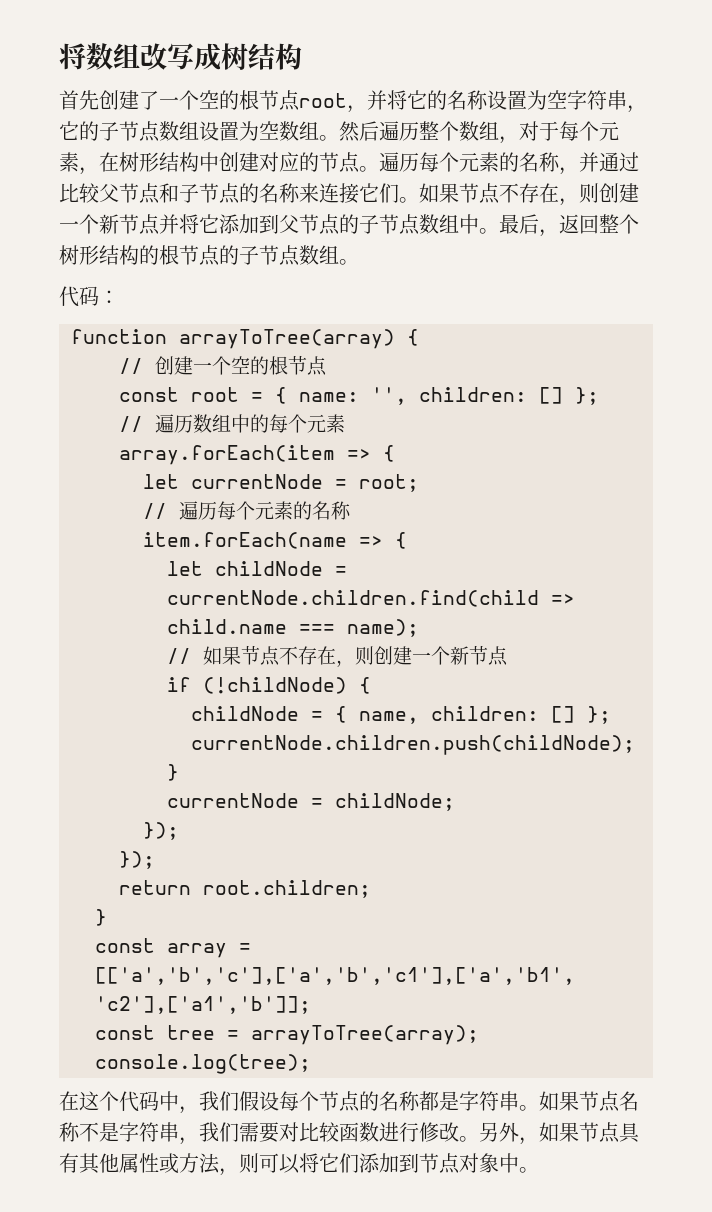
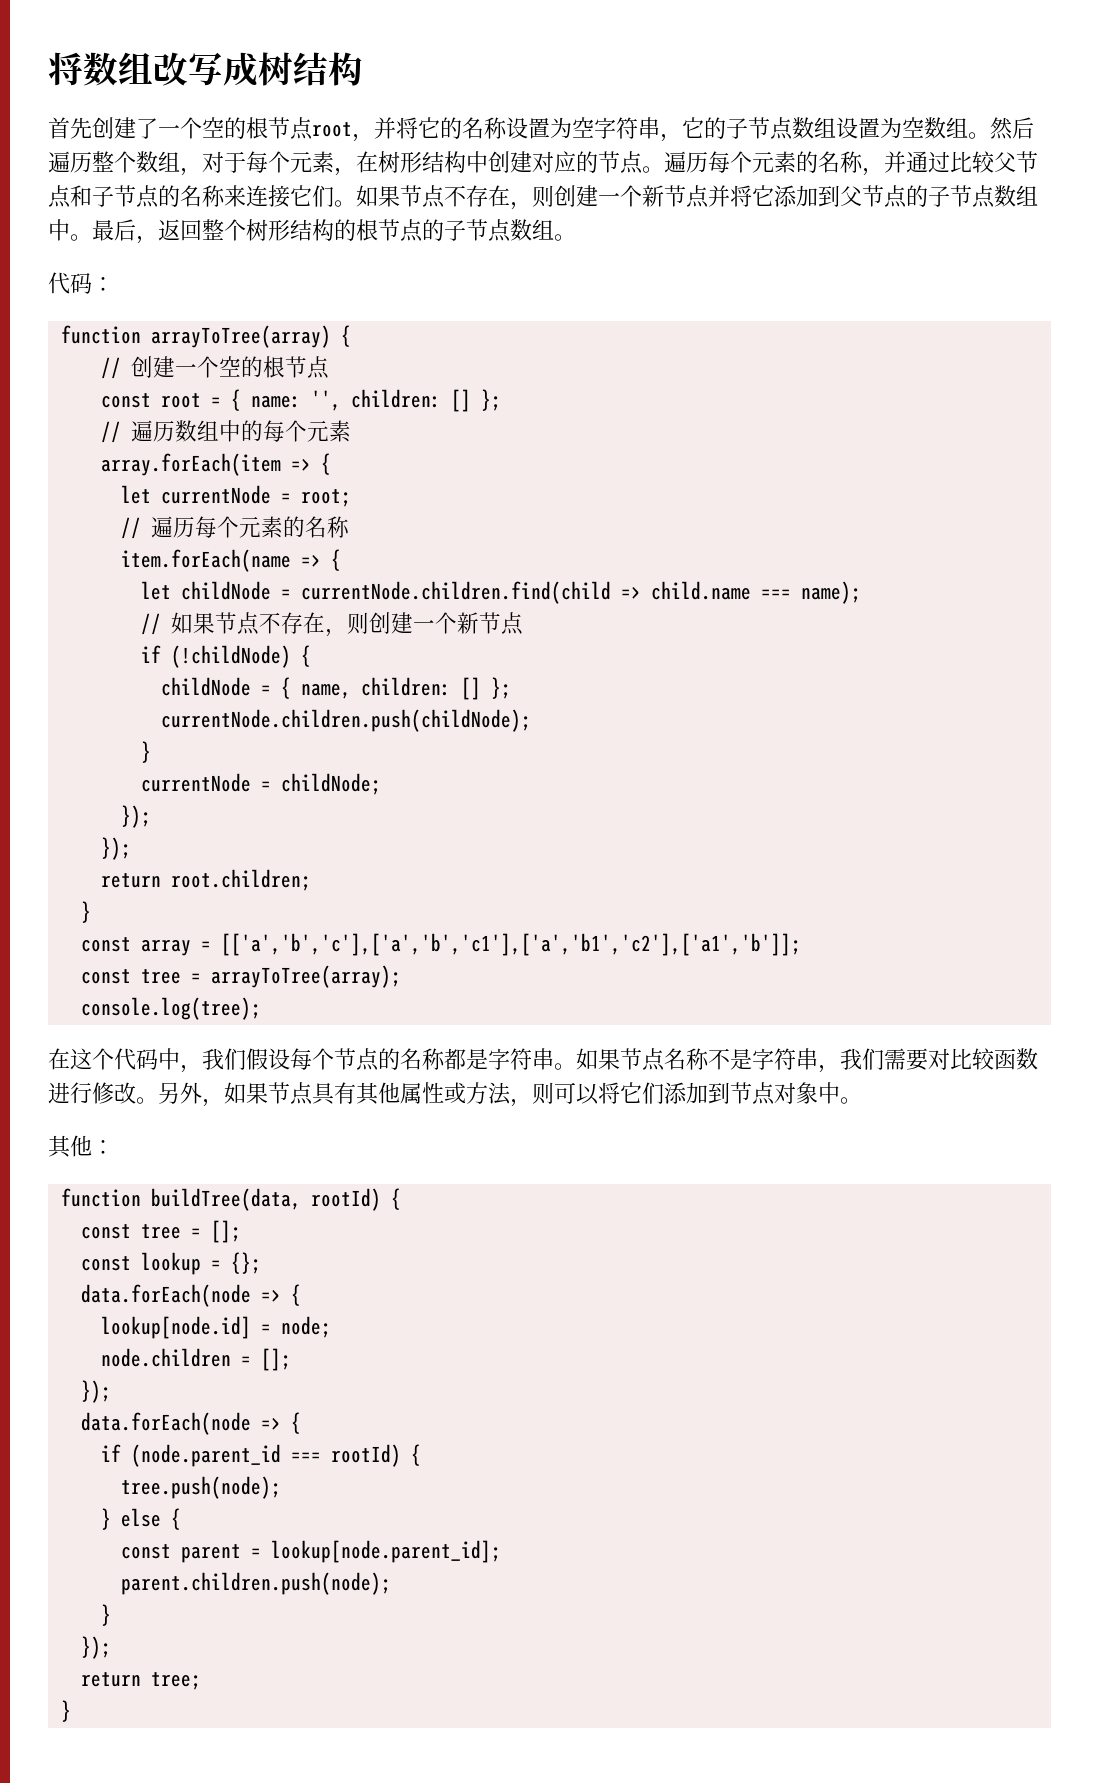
+ 其他：
+ function buildTree(data, rootId) {
+ const tree = [];
+ const lookup = {};
+ data.forEach(node => {
+ lookup[node.id] = node;
+ node.children = [];
+ });
+ data.forEach(node => {
+ if (node.parent_id === rootId) {
+ tree.push(node);
+ } else {
+ const parent = lookup[node.parent_id];
+ parent.children.push(node);
+ }
+ });
+ return tree;
+ }

